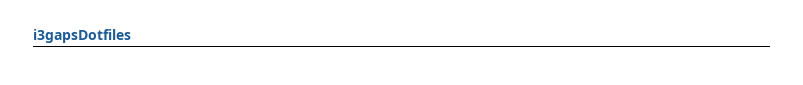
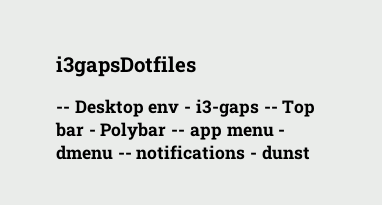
+ -- Desktop env - i3-gaps -- Top bar - Polybar -- app menu - dmenu -- notifications - dunst

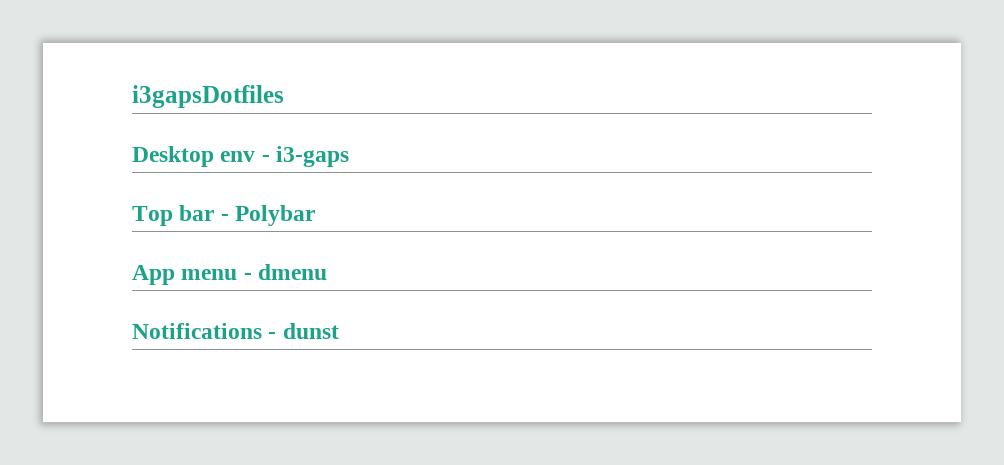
- -- Desktop env - i3-gaps -- Top bar - Polybar -- app menu - dmenu -- notifications - dunst
+ Desktop env - i3-gaps
+ Top bar - Polybar
+ App menu - dmenu
+ Notifications - dunst

